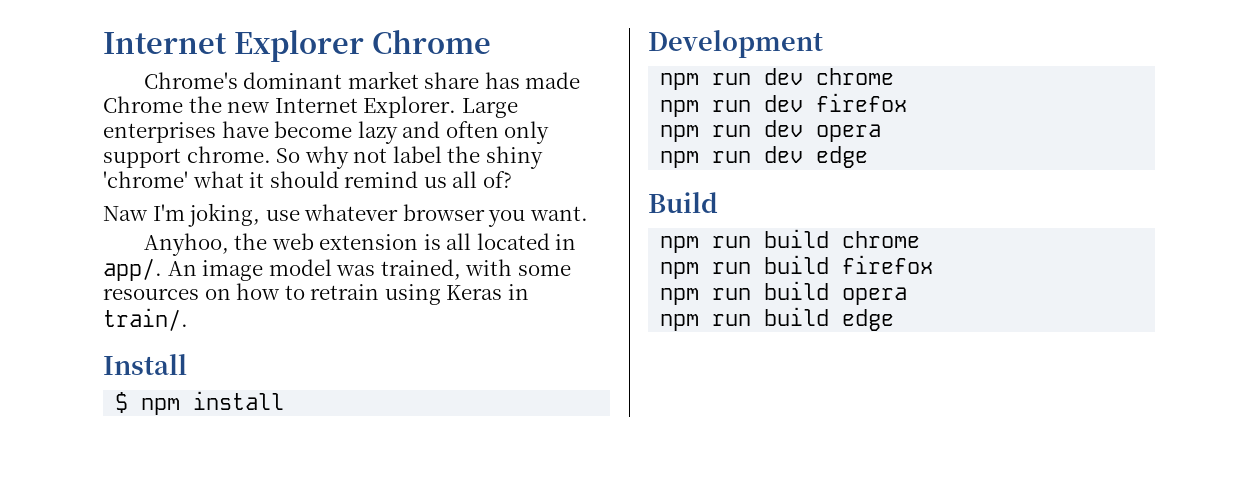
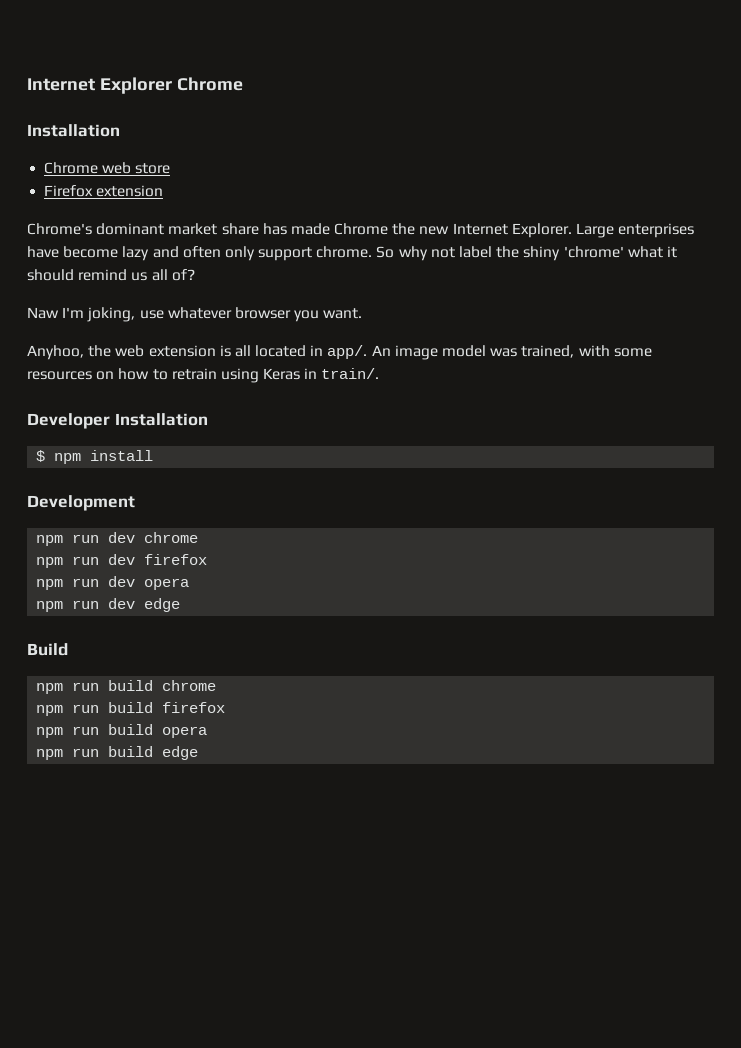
  Internet Explorer Chrome
+ Installation
+ Chrome web store
+ Firefox extension
- Install
+ Developer Installation

